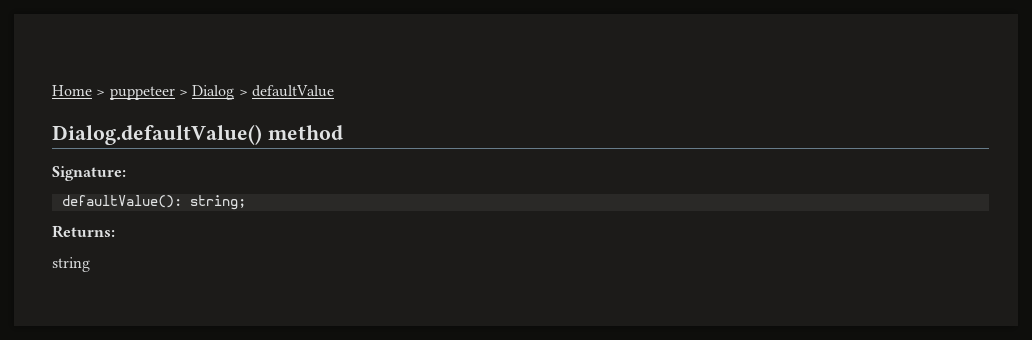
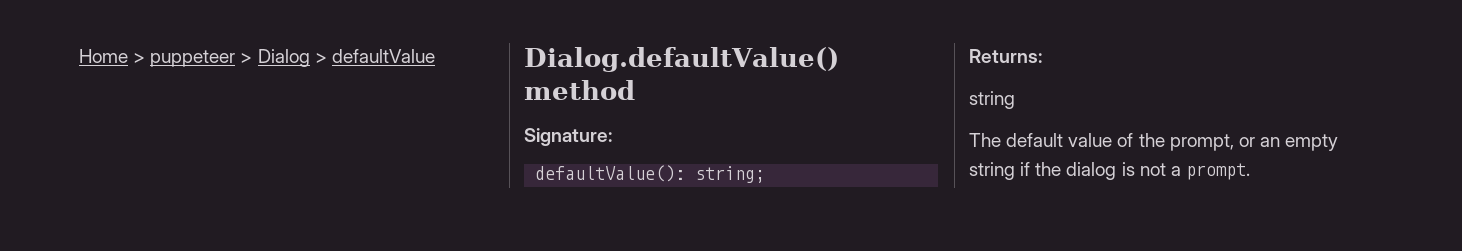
+ The default value of the prompt, or an empty string if the dialog is not a prompt.

